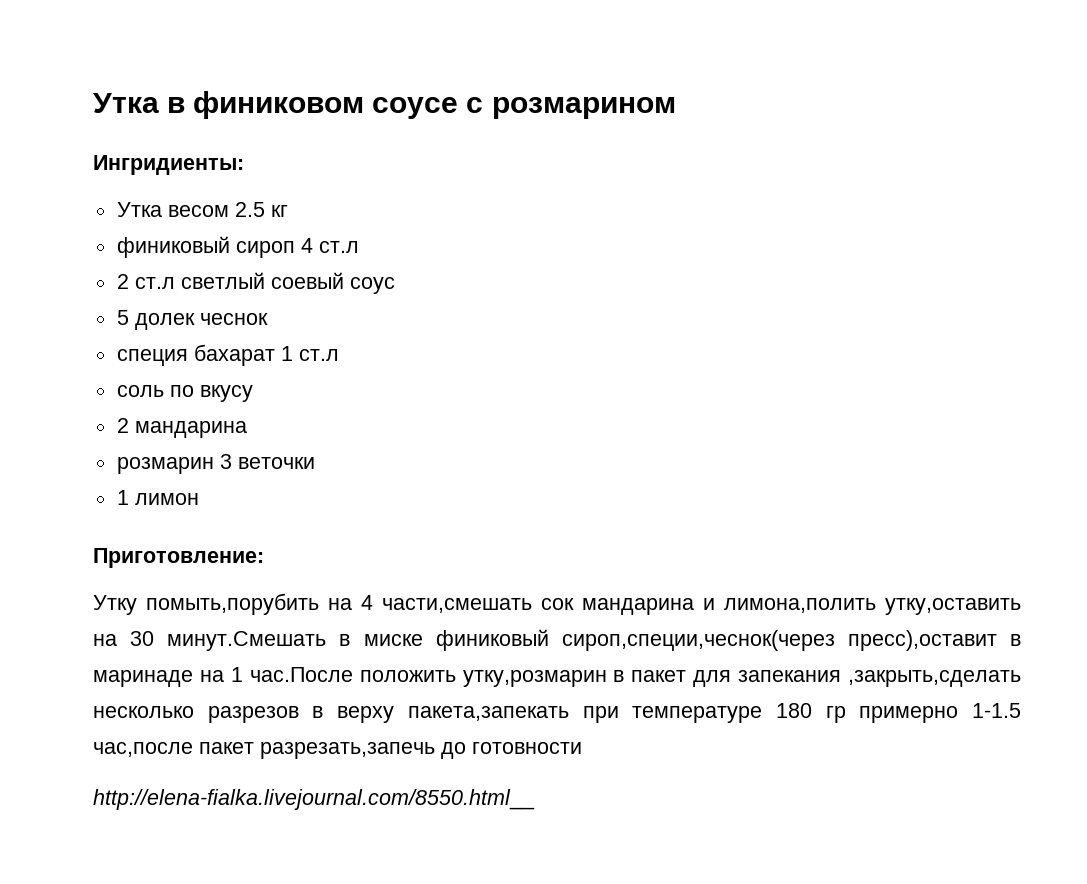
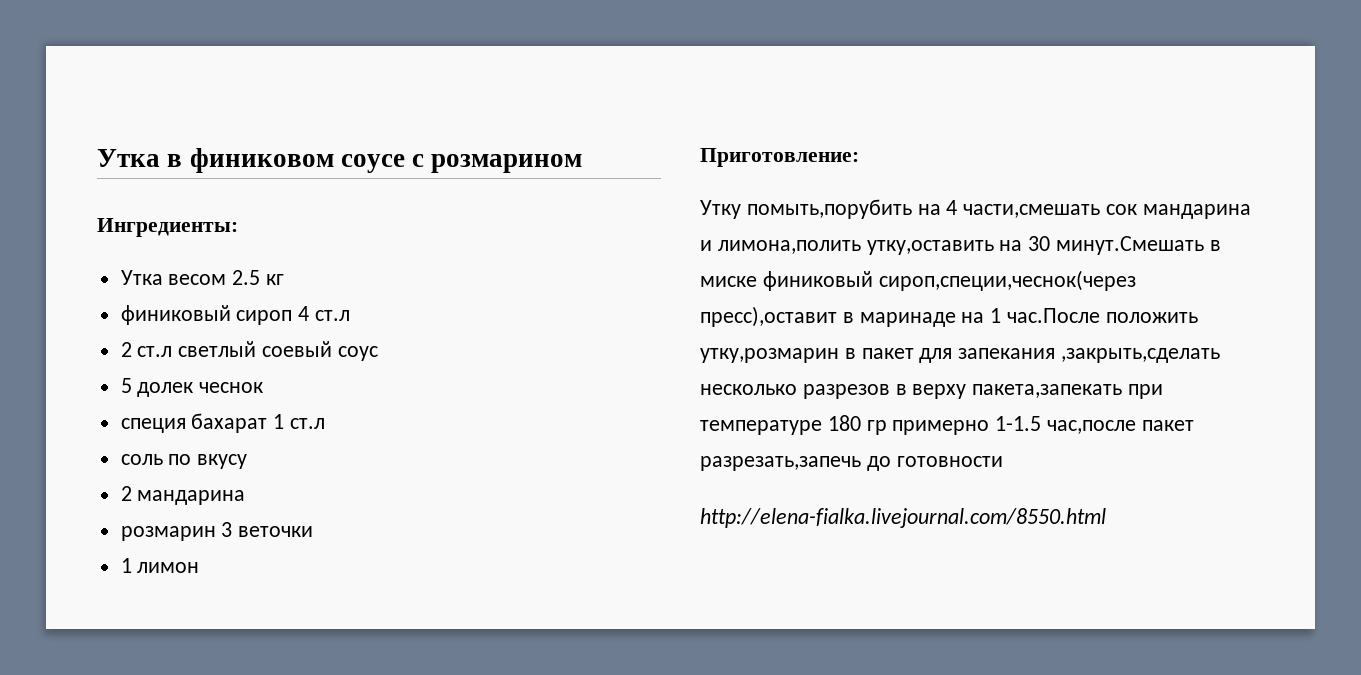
- Ингридиенты:
+ Ингредиенты:
- http://elena-fialka.livejournal.com/8550.html__
+ http://elena-fialka.livejournal.com/8550.html

